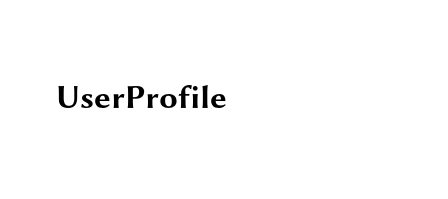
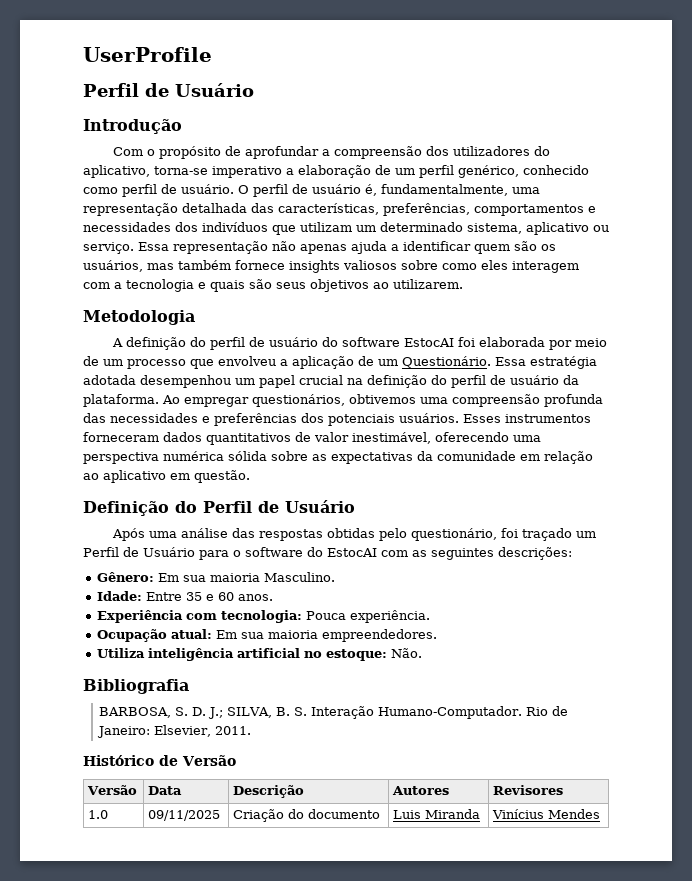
  UserProfile
+ Perfil de Usuário
+ Introdução
+ Com o propósito de aprofundar a compreensão dos utilizadores do aplicativo, torna-se imperativo a elaboração de um perfil genérico, conhecido como perfil de usuário. O perfil de usuário é, fundamentalmente, uma representação detalhada das características, preferências, comportamentos e necessidades dos indivíduos que utilizam um determinado sistema, aplicativo ou serviço. Essa representação não apenas ajuda a identificar quem são os usuários, mas também fornece insights valiosos sobre como eles interagem com a tecnologia e quais são seus objetivos ao utilizarem.
+ Metodologia
+ A definição do perfil de usuário do software EstocAI foi elaborada por meio de um processo que envolveu a aplicação de um Questionário. Essa estratégia adotada desempenhou um papel crucial na definição do perfil de usuário da plataforma. Ao empregar questionários, obtivemos uma compreensão profunda das necessidades e preferências dos potenciais usuários. Esses instrumentos forneceram dados quantitativos de valor inestimável, oferecendo uma perspectiva numérica sólida sobre as expectativas da comunidade em relação ao aplicativo em questão.
+ Definição do Perfil de Usuário
+ Após uma análise das respostas obtidas pelo questionário, foi traçado um Perfil de Usuário para o software do EstocAI com as seguintes descrições:
+ Gênero: Em sua maioria Masculino.
+ Idade: Entre 35 e 60 anos.
+ Experiência com tecnologia: Pouca experiência.
+ Ocupação atual: Em sua maioria empreendedores.
+ Utiliza inteligência artificial no estoque: Não.
+ Bibliografia
+ BARBOSA, S. D. J.; SILVA, B. S. Interação Humano-Computador. Rio de Janeiro: Elsevier, 2011.
+ Histórico de Versão
+ Versão | Data | Descrição | Autores | Revisores
+ 1.0 | 09/11/2025 | Criação do documento | Luis Miranda | Vinícius Mendes

